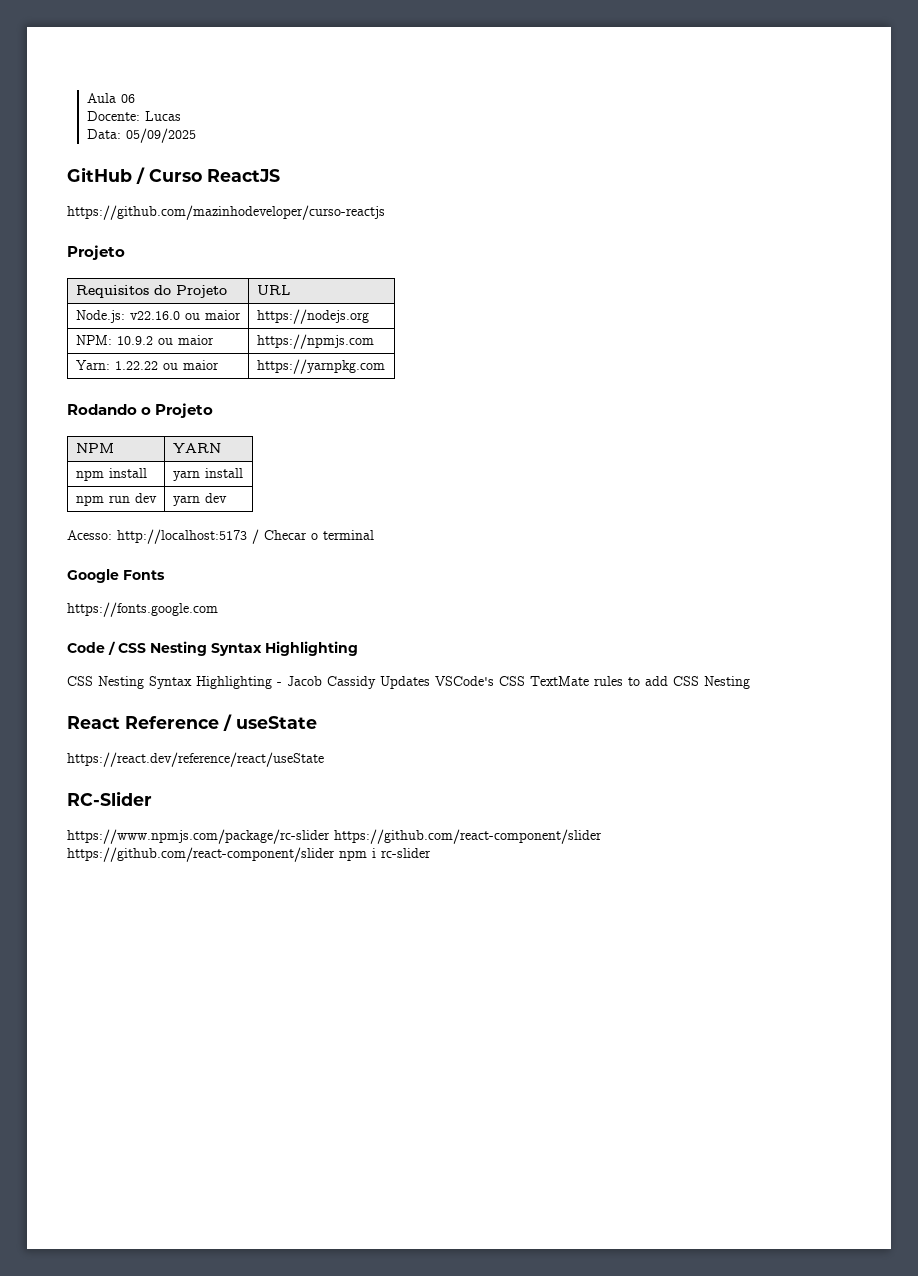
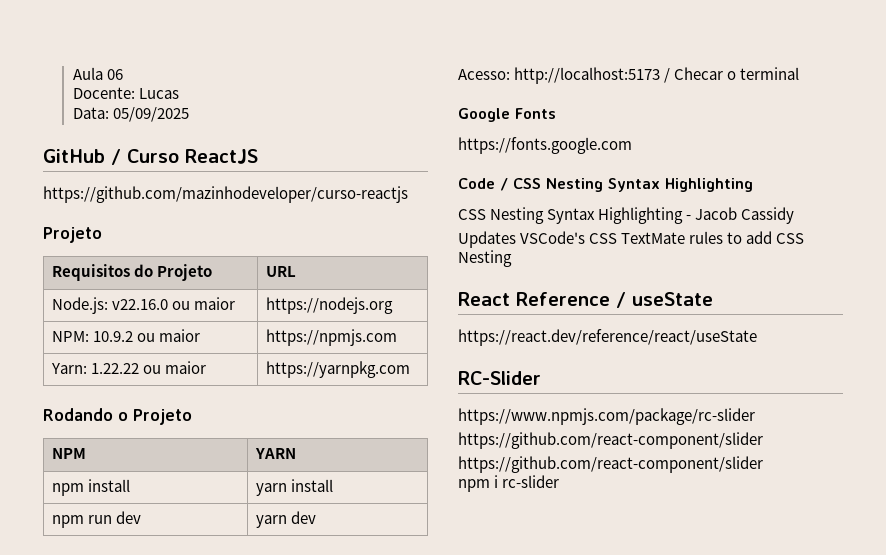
- CSS Nesting Syntax Highlighting - Jacob Cassidy Updates VSCode's CSS TextMate rules to add CSS Nesting
+ CSS Nesting Syntax Highlighting - Jacob Cassidy
+ Updates VSCode's CSS TextMate rules to add CSS Nesting
- https://www.npmjs.com/package/rc-slider https://github.com/react-component/slider https://github.com/react-component/slider npm i rc-slider
+ https://www.npmjs.com/package/rc-slider
+ https://github.com/react-component/slider
+ https://github.com/react-component/slider
+ npm i rc-slider

